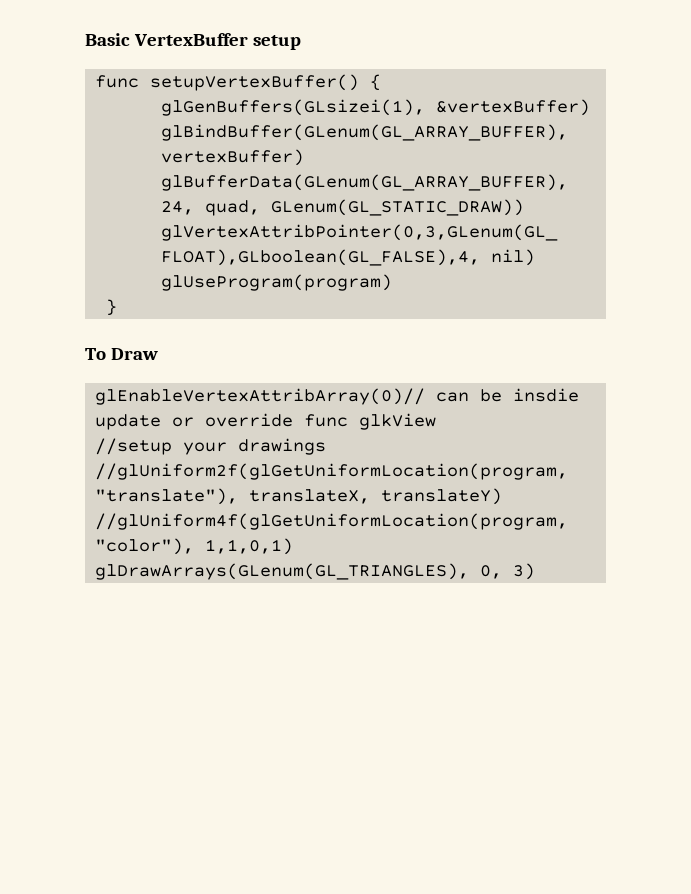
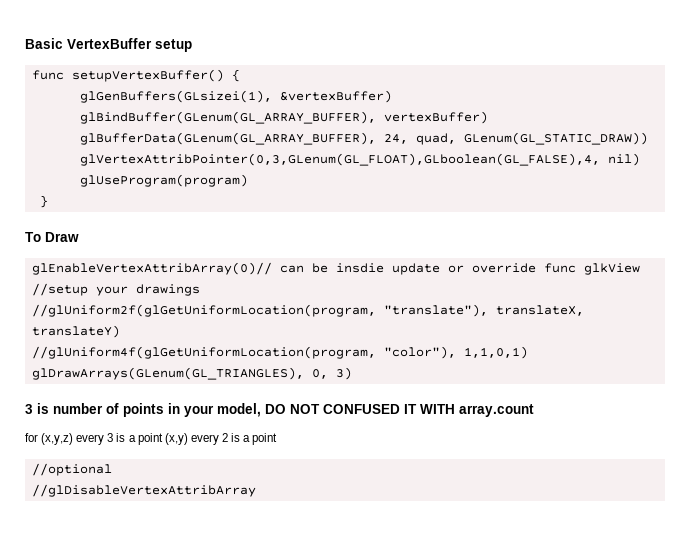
+ 3 is number of points in your model, DO NOT CONFUSED IT WITH array.count
+ for (x,y,z) every 3 is a point (x,y) every 2 is a point
+ //optional
+ //glDisableVertexAttribArray

